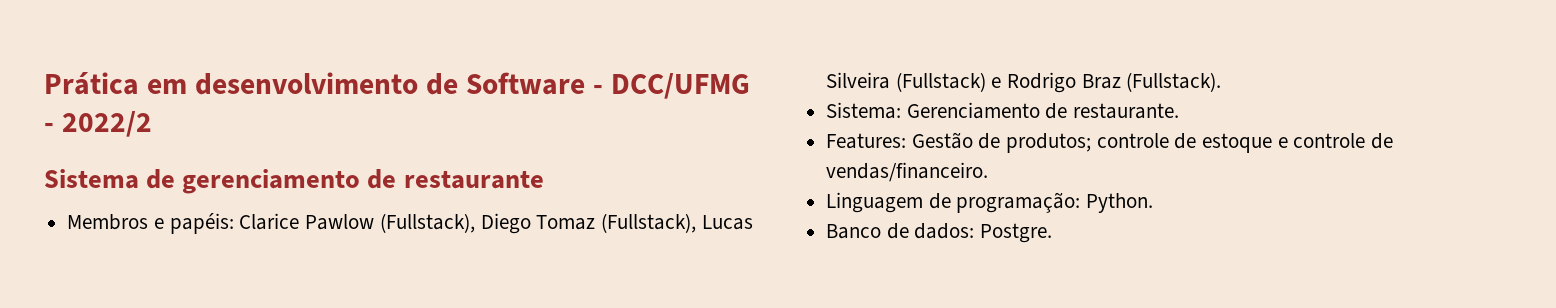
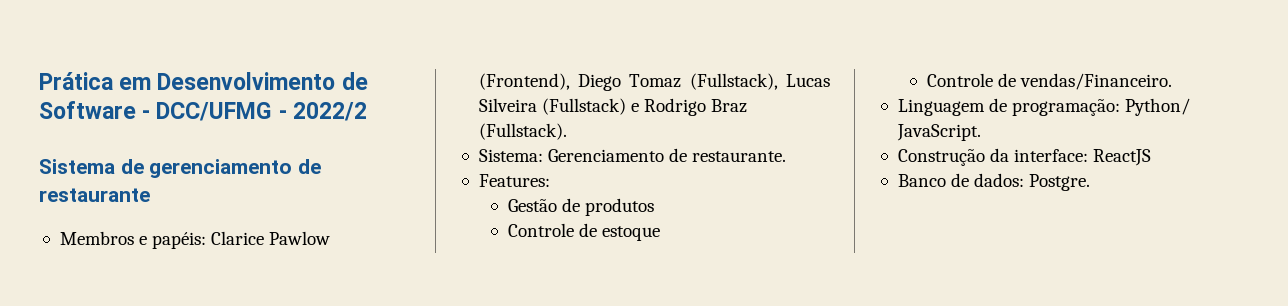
- Prática em desenvolvimento de Software - DCC/UFMG - 2022/2
+ Prática em Desenvolvimento de Software - DCC/UFMG - 2022/2
- Membros e papéis: Clarice Pawlow (Fullstack), Diego Tomaz (Fullstack), Lucas Silveira (Fullstack) e Rodrigo Braz (Fullstack).
+ Membros e papéis: Clarice Pawlow (Frontend), Diego Tomaz (Fullstack), Lucas Silveira (Fullstack) e Rodrigo Braz (Fullstack).
- Features: Gestão de produtos; controle de estoque e controle de vendas/financeiro.
+ Features:
+ Gestão de produtos
+ Controle de estoque
+ Controle de vendas/Financeiro.
- Linguagem de programação: Python.
+ Linguagem de programação: Python/ JavaScript.
+ Construção da interface: ReactJS

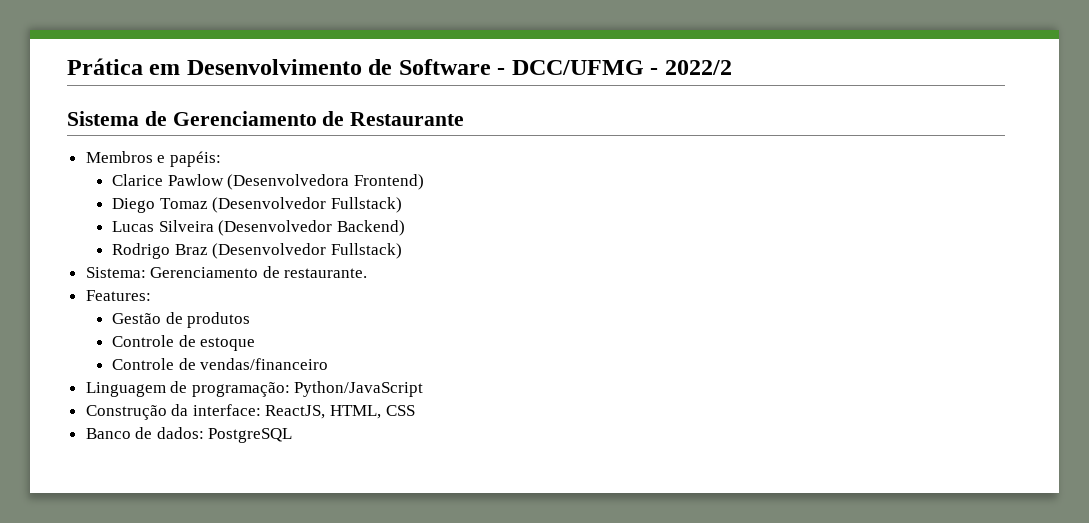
- Sistema de gerenciamento de restaurante
+ Sistema de Gerenciamento de Restaurante
- Membros e papéis: Clarice Pawlow (Frontend), Diego Tomaz (Fullstack), Lucas Silveira (Fullstack) e Rodrigo Braz (Fullstack).
+ Membros e papéis:
+ Clarice Pawlow (Desenvolvedora Frontend)
+ Diego Tomaz (Desenvolvedor Fullstack)
+ Lucas Silveira (Desenvolvedor Backend)
+ Rodrigo Braz (Desenvolvedor Fullstack)
- Controle de vendas/Financeiro.
+ Controle de vendas/financeiro
- Linguagem de programação: Python/ JavaScript.
+ Linguagem de programação: Python/JavaScript
- Construção da interface: ReactJS
+ Construção da interface: ReactJS, HTML, CSS
- Banco de dados: Postgre.
+ Banco de dados: PostgreSQL

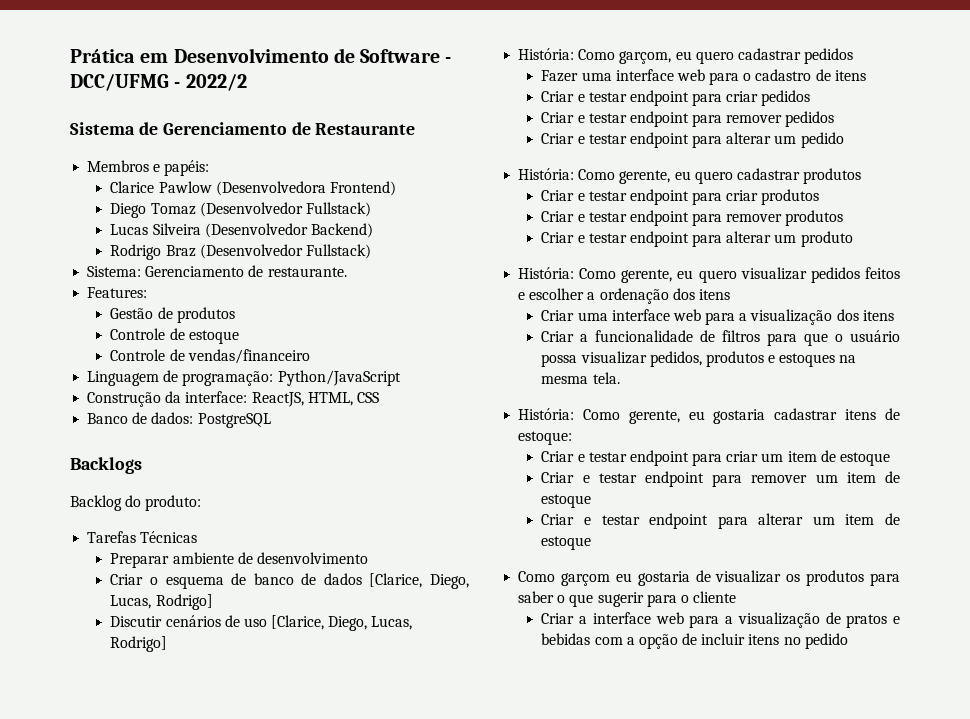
+ Backlogs
+ Backlog do produto:
+ Tarefas Técnicas
+ Preparar ambiente de desenvolvimento
+ Criar o esquema de banco de dados [Clarice, Diego, Lucas, Rodrigo]
+ Discutir cenários de uso [Clarice, Diego, Lucas, Rodrigo]
+ História: Como garçom, eu quero cadastrar pedidos
+ Fazer uma interface web para o cadastro de itens
+ Criar e testar endpoint para criar pedidos
+ Criar e testar endpoint para remover pedidos
+ Criar e testar endpoint para alterar um pedido
+ História: Como gerente, eu quero cadastrar produtos
+ Criar e testar endpoint para criar produtos
+ Criar e testar endpoint para remover produtos
+ Criar e testar endpoint para alterar um produto
+ História: Como gerente, eu quero visualizar pedidos feitos e escolher a ordenação dos itens
+ Criar uma interface web para a visualização dos itens
+ Criar a funcionalidade de filtros para que o usuário possa visualizar pedidos, produtos e estoques na mesma tela.
+ História: Como gerente, eu gostaria cadastrar itens de estoque:
+ Criar e testar endpoint para criar um item de estoque
+ Criar e testar endpoint para remover um item de estoque
+ Criar e testar endpoint para alterar um item de estoque
+ Como garçom eu gostaria de visualizar os produtos para saber o que sugerir para o cliente
+ Criar a interface web para a visualização de pratos e bebidas com a opção de incluir itens no pedido

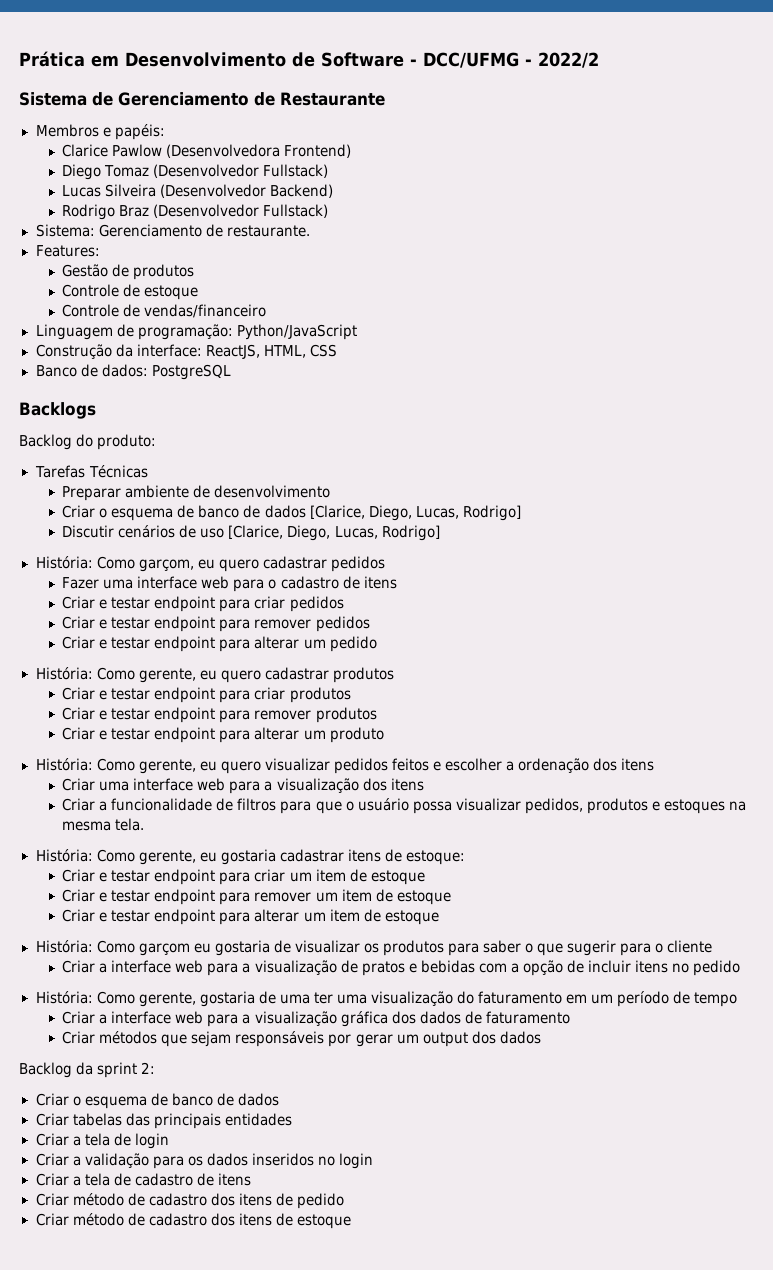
- Como garçom eu gostaria de visualizar os produtos para saber o que sugerir para o cliente
+ História: Como garçom eu gostaria de visualizar os produtos para saber o que sugerir para o cliente
+ História: Como gerente, gostaria de uma ter uma visualização do faturamento em um período de tempo
+ Criar a interface web para a visualização gráfica dos dados de faturamento
+ Criar métodos que sejam responsáveis por gerar um output dos dados
+ Backlog da sprint 2:
+ Criar o esquema de banco de dados
+ Criar tabelas das principais entidades
+ Criar a tela de login
+ Criar a validação para os dados inseridos no login
+ Criar a tela de cadastro de itens
+ Criar método de cadastro dos itens de pedido
+ Criar método de cadastro dos itens de estoque

